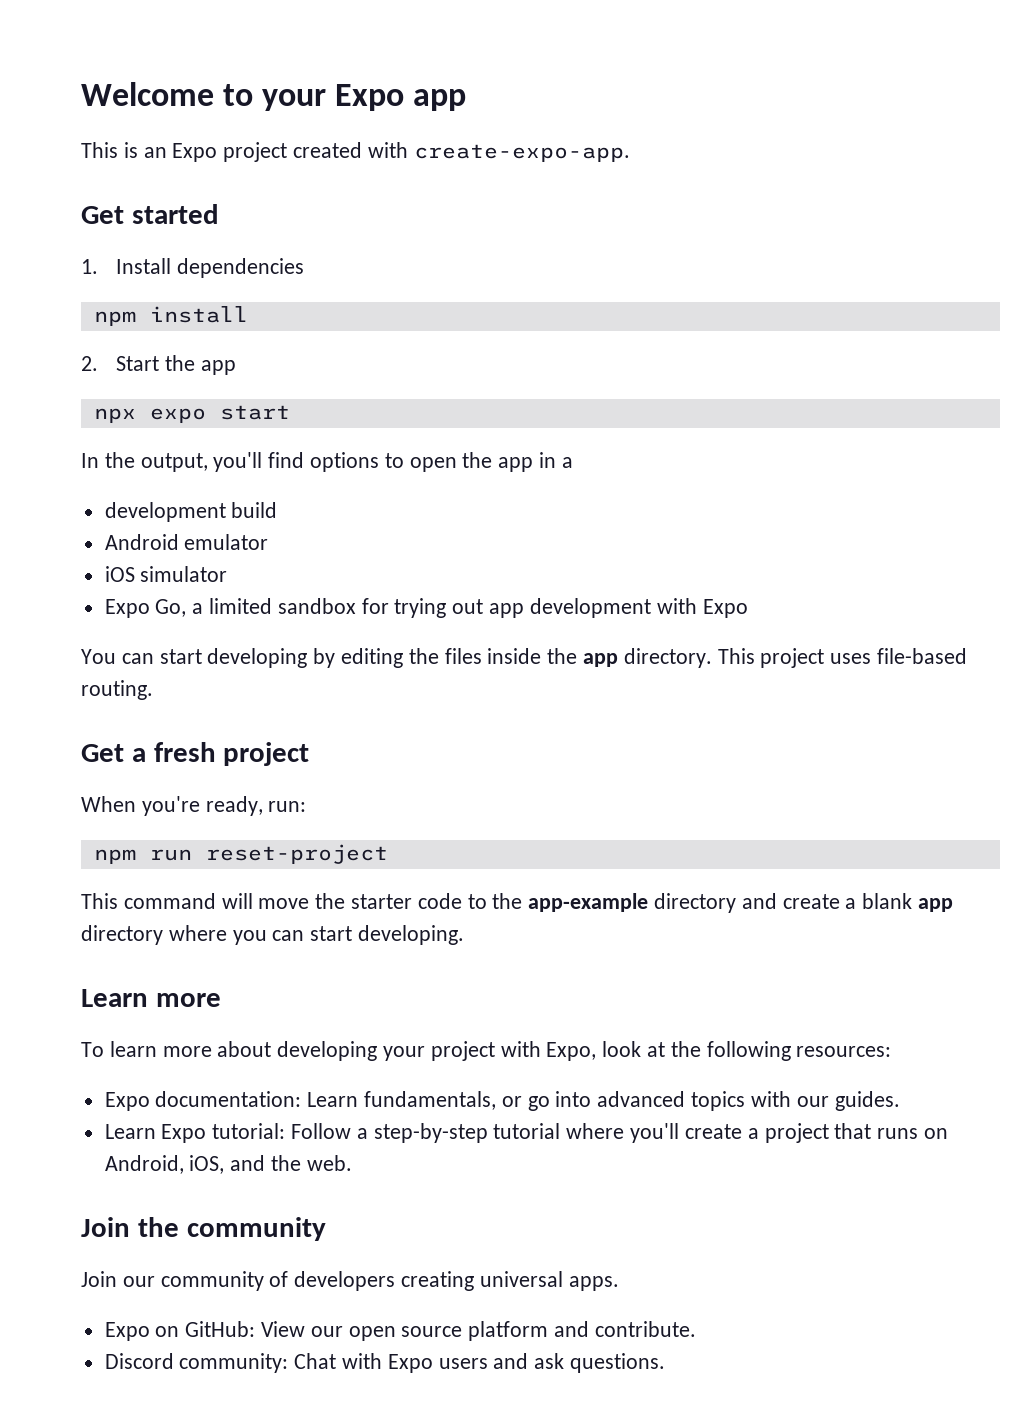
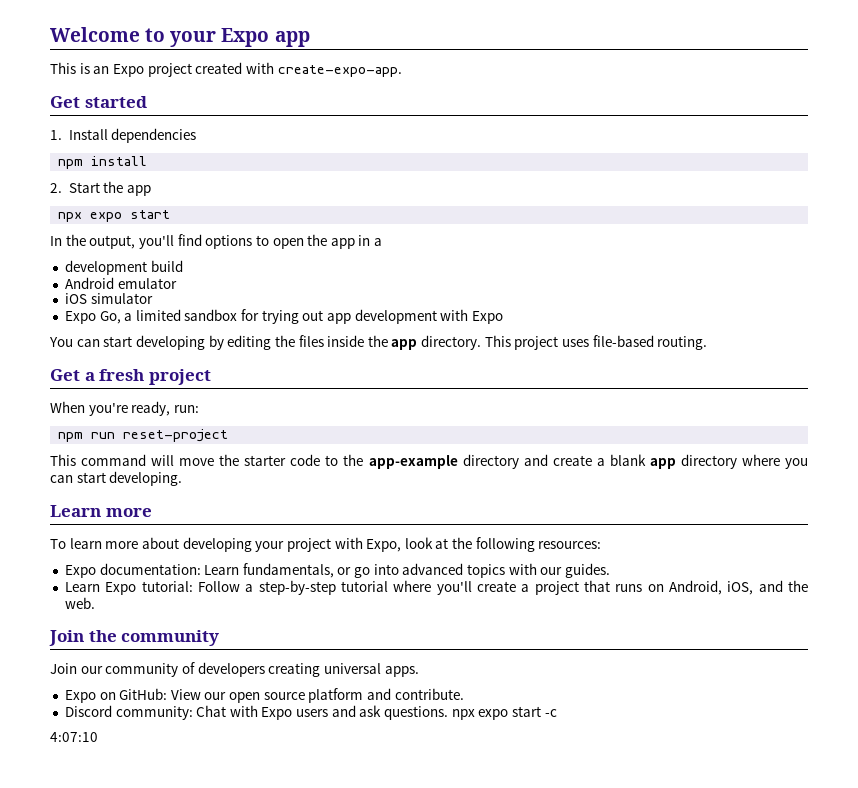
- Discord community: Chat with Expo users and ask questions.
+ Discord community: Chat with Expo users and ask questions. npx expo start -c
+ 4:07:10

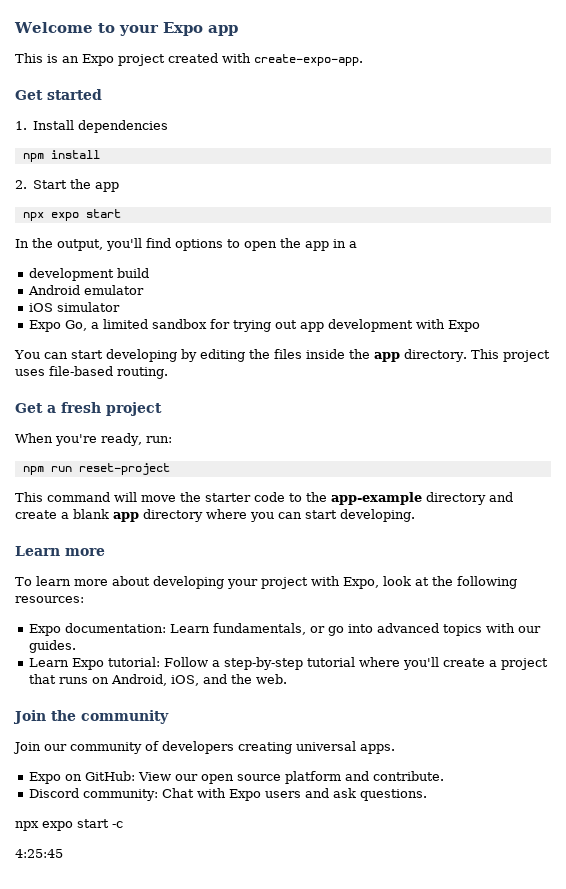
- Discord community: Chat with Expo users and ask questions. npx expo start -c
+ Discord community: Chat with Expo users and ask questions.
+ npx expo start -c
- 4:07:10
+ 4:25:45

